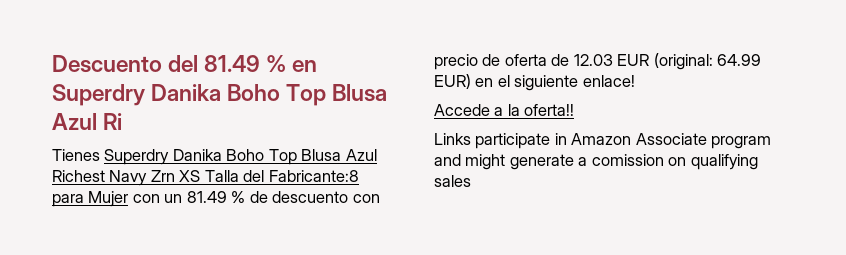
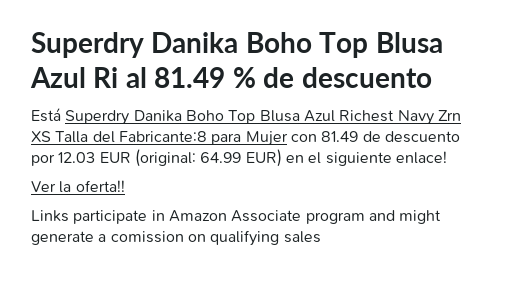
- Descuento del 81.49 % en Superdry Danika Boho Top Blusa Azul Ri
- Tienes Superdry Danika Boho Top Blusa Azul Richest Navy Zrn XS Talla del Fabricante:8 para Mujer con un 81.49 % de descuento con precio de oferta de 12.03 EUR (original: 64.99 EUR) en el siguiente enlace!
+ Superdry Danika Boho Top Blusa Azul Ri al 81.49 % de descuento
+ Está Superdry Danika Boho Top Blusa Azul Richest Navy Zrn XS Talla del Fabricante:8 para Mujer con 81.49 de descuento por 12.03 EUR (original: 64.99 EUR) en el siguiente enlace!
- Accede a la oferta!!
+ Ver la oferta!!

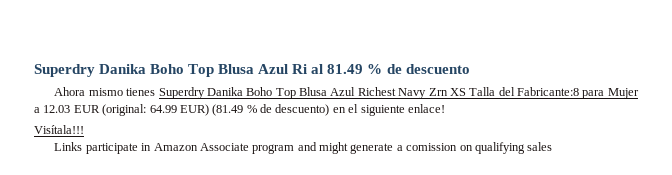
- Está Superdry Danika Boho Top Blusa Azul Richest Navy Zrn XS Talla del Fabricante:8 para Mujer con 81.49 de descuento por 12.03 EUR (original: 64.99 EUR) en el siguiente enlace!
+ Ahora mismo tienes Superdry Danika Boho Top Blusa Azul Richest Navy Zrn XS Talla del Fabricante:8 para Mujer a 12.03 EUR (original: 64.99 EUR) (81.49 % de descuento) en el siguiente enlace!
- Ver la oferta!!
+ Visítala!!!

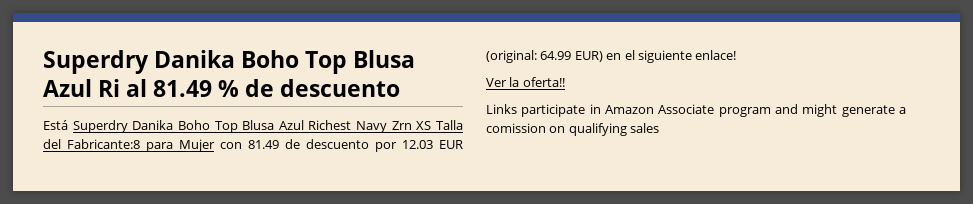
- Ahora mismo tienes Superdry Danika Boho Top Blusa Azul Richest Navy Zrn XS Talla del Fabricante:8 para Mujer a 12.03 EUR (original: 64.99 EUR) (81.49 % de descuento) en el siguiente enlace!
+ Está Superdry Danika Boho Top Blusa Azul Richest Navy Zrn XS Talla del Fabricante:8 para Mujer con 81.49 de descuento por 12.03 EUR (original: 64.99 EUR) en el siguiente enlace!
- Visítala!!!
+ Ver la oferta!!

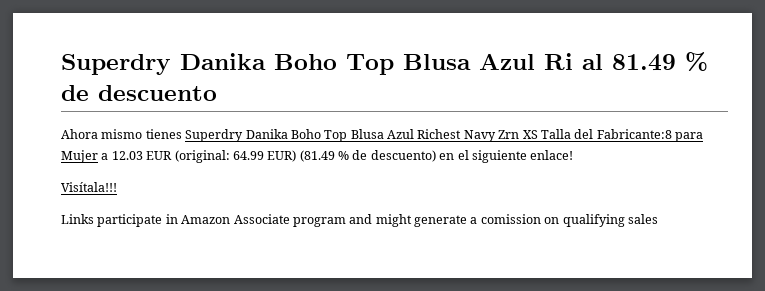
- Está Superdry Danika Boho Top Blusa Azul Richest Navy Zrn XS Talla del Fabricante:8 para Mujer con 81.49 de descuento por 12.03 EUR (original: 64.99 EUR) en el siguiente enlace!
+ Ahora mismo tienes Superdry Danika Boho Top Blusa Azul Richest Navy Zrn XS Talla del Fabricante:8 para Mujer a 12.03 EUR (original: 64.99 EUR) (81.49 % de descuento) en el siguiente enlace!
- Ver la oferta!!
+ Visítala!!!

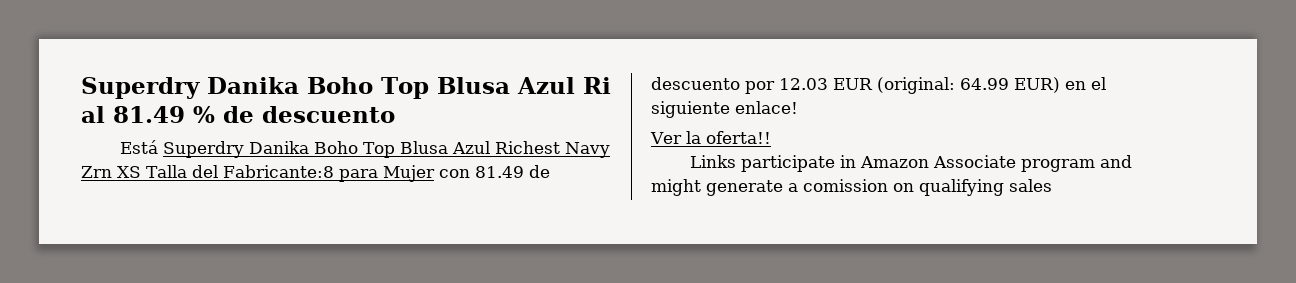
- Ahora mismo tienes Superdry Danika Boho Top Blusa Azul Richest Navy Zrn XS Talla del Fabricante:8 para Mujer a 12.03 EUR (original: 64.99 EUR) (81.49 % de descuento) en el siguiente enlace!
+ Está Superdry Danika Boho Top Blusa Azul Richest Navy Zrn XS Talla del Fabricante:8 para Mujer con 81.49 de descuento por 12.03 EUR (original: 64.99 EUR) en el siguiente enlace!
- Visítala!!!
+ Ver la oferta!!

